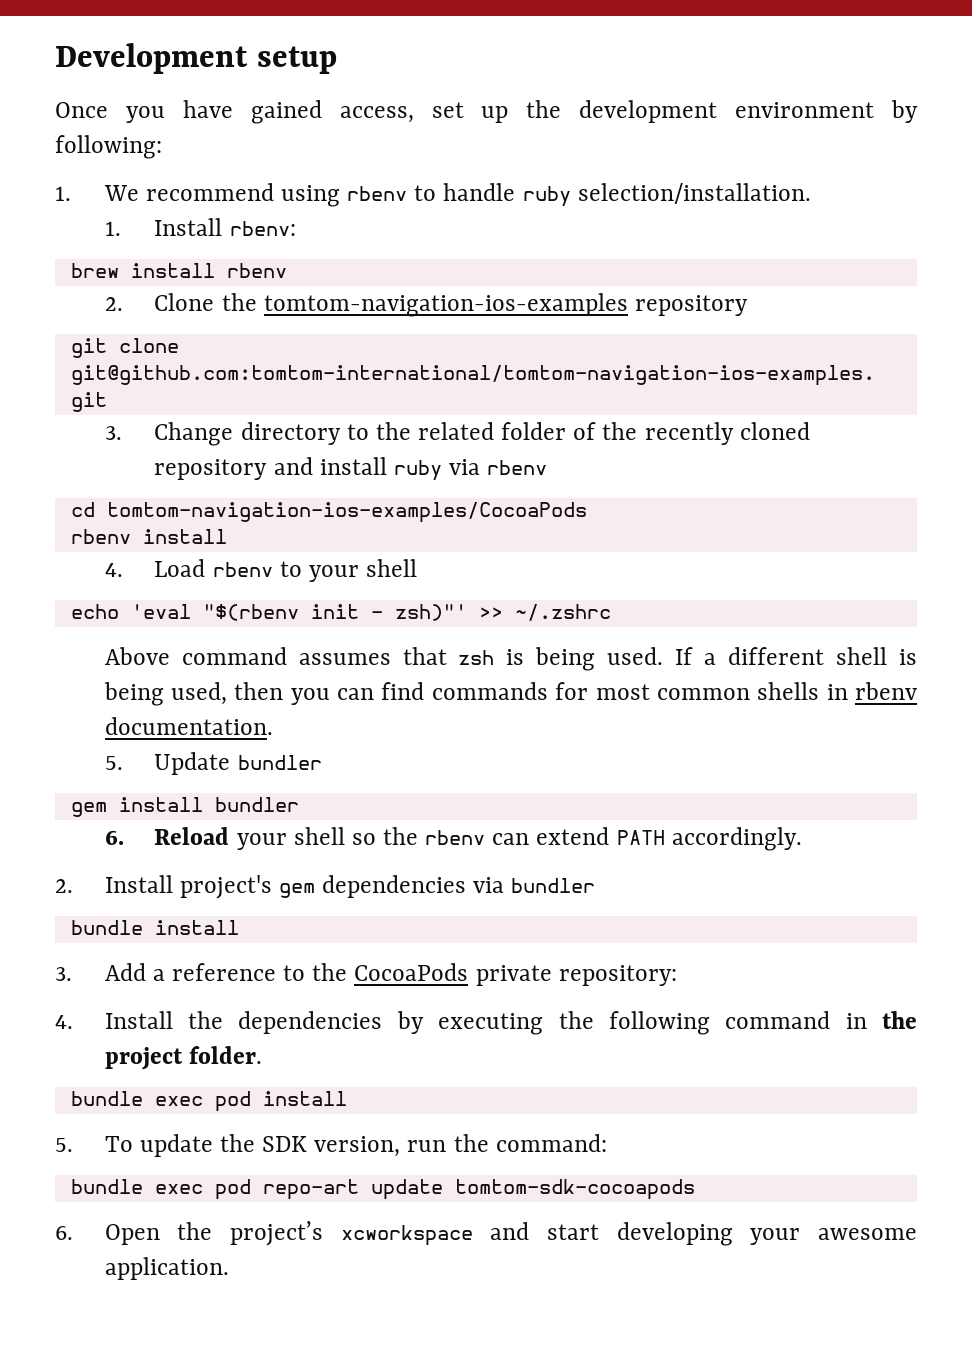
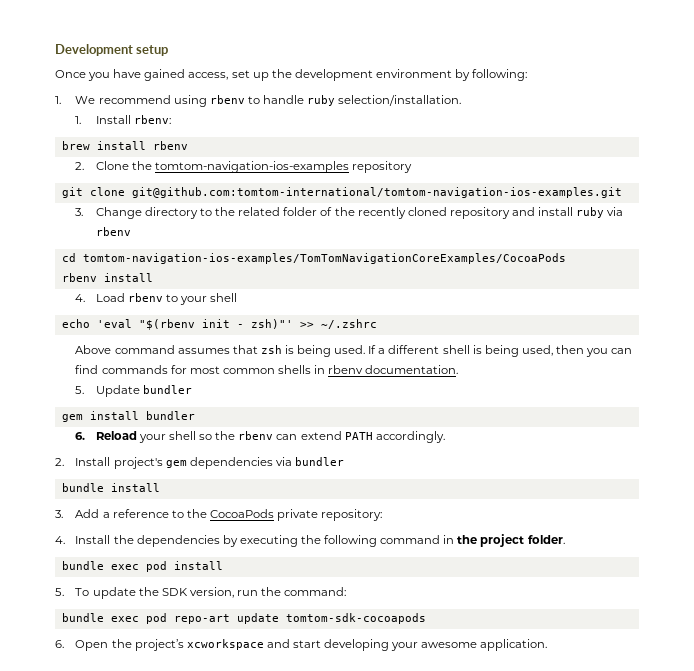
- cd tomtom-navigation-ios-examples/CocoaPods
+ cd tomtom-navigation-ios-examples/TomTomNavigationCoreExamples/CocoaPods

